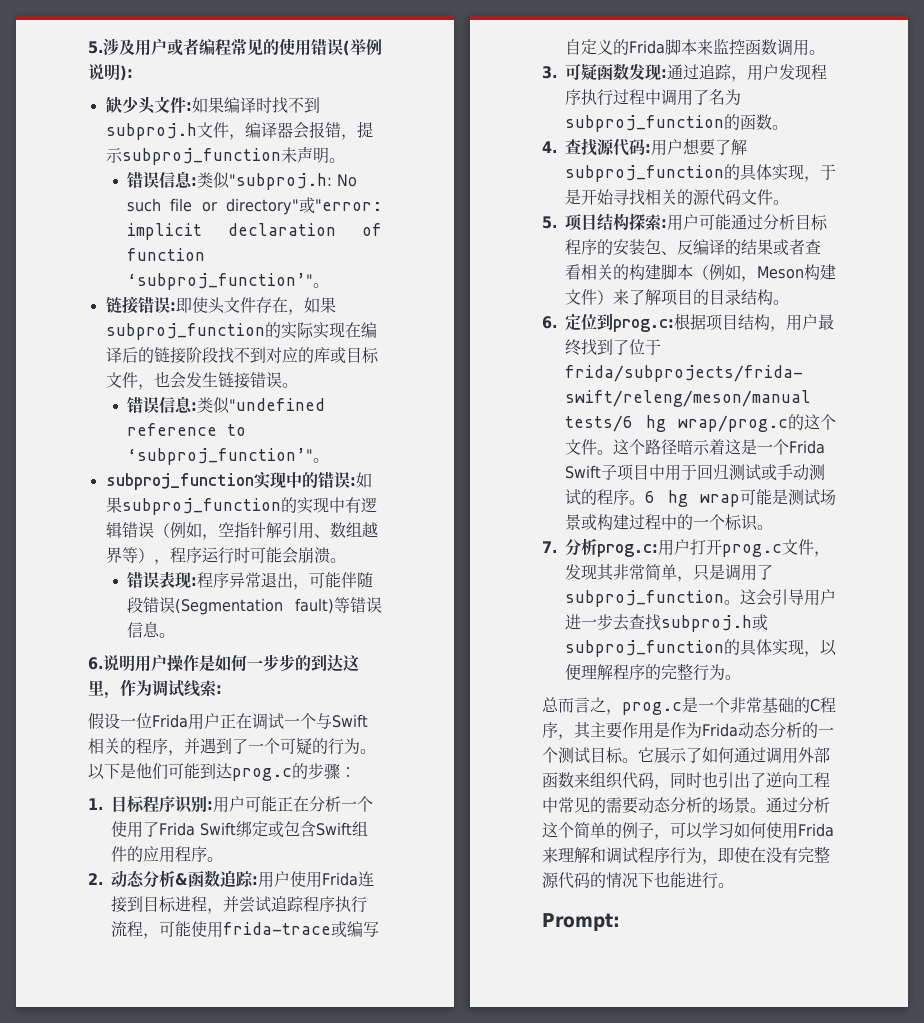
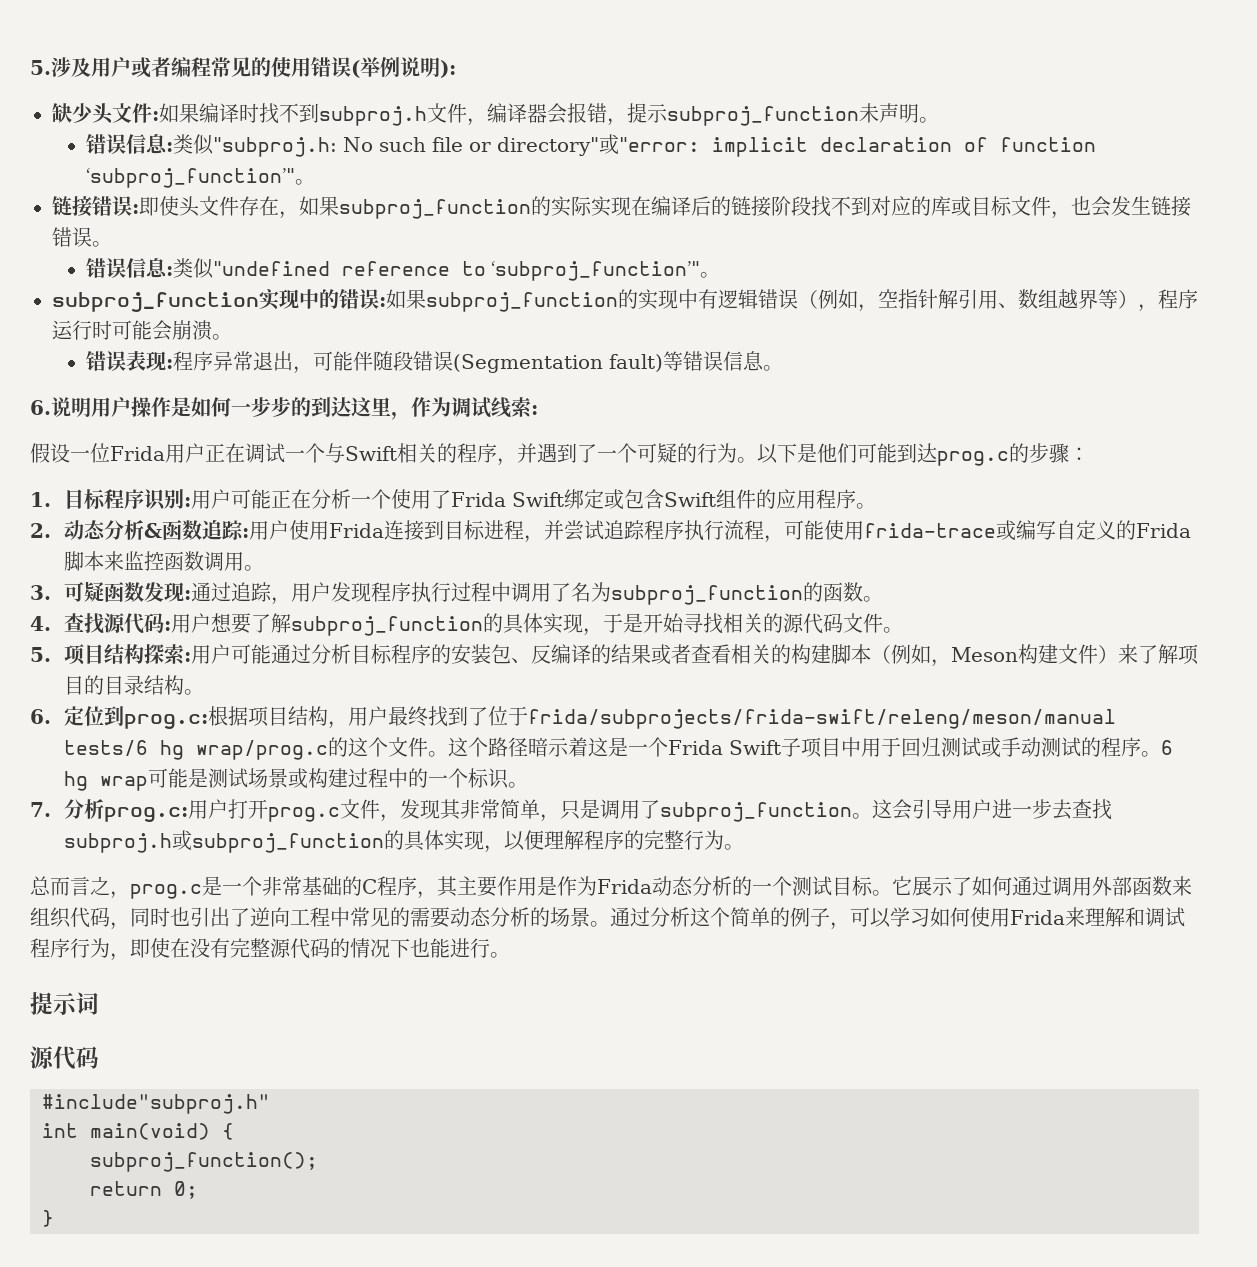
- Prompt:
+ 提示词
+ 源代码
+ #include"subproj.h"
+ int main(void) {
+ subproj_function();
+ return 0;
+ }

